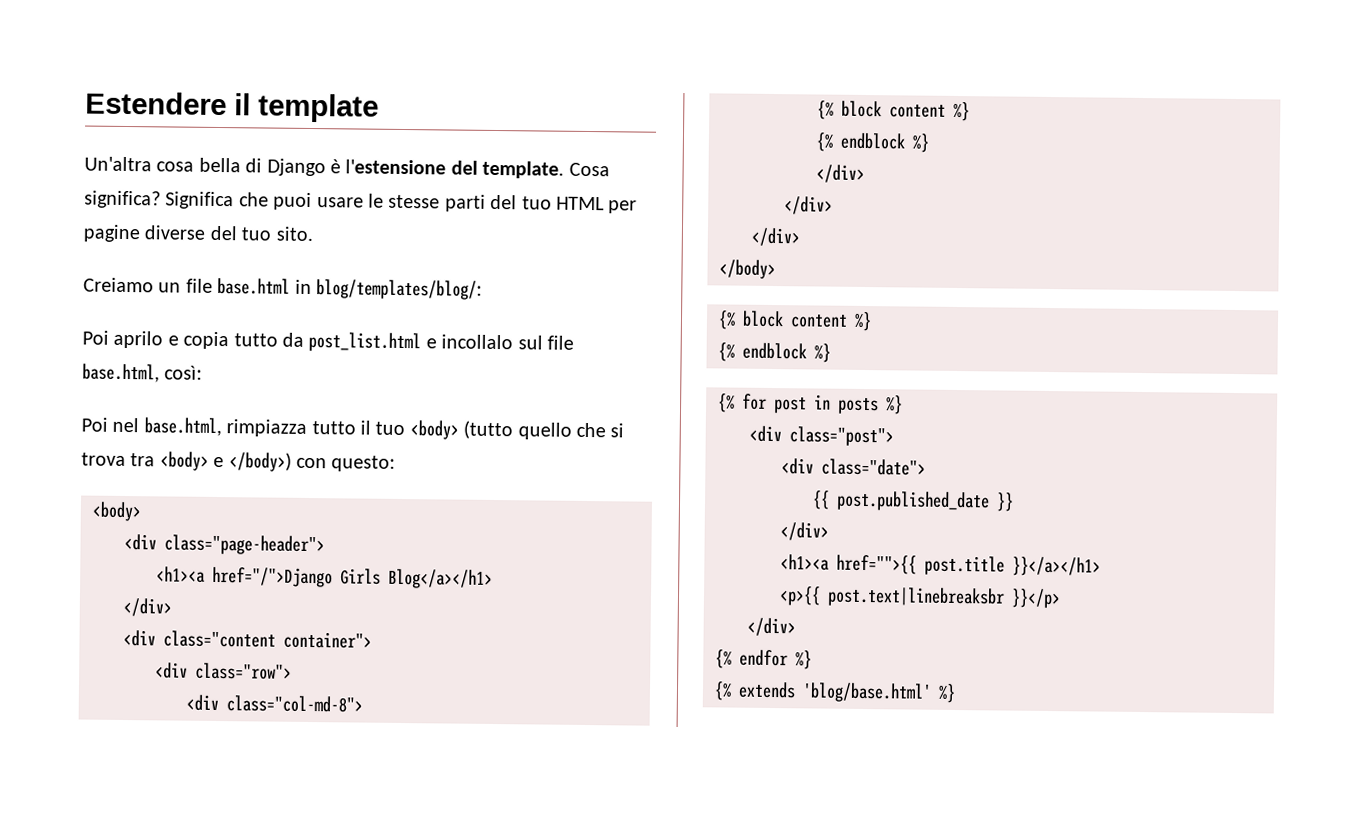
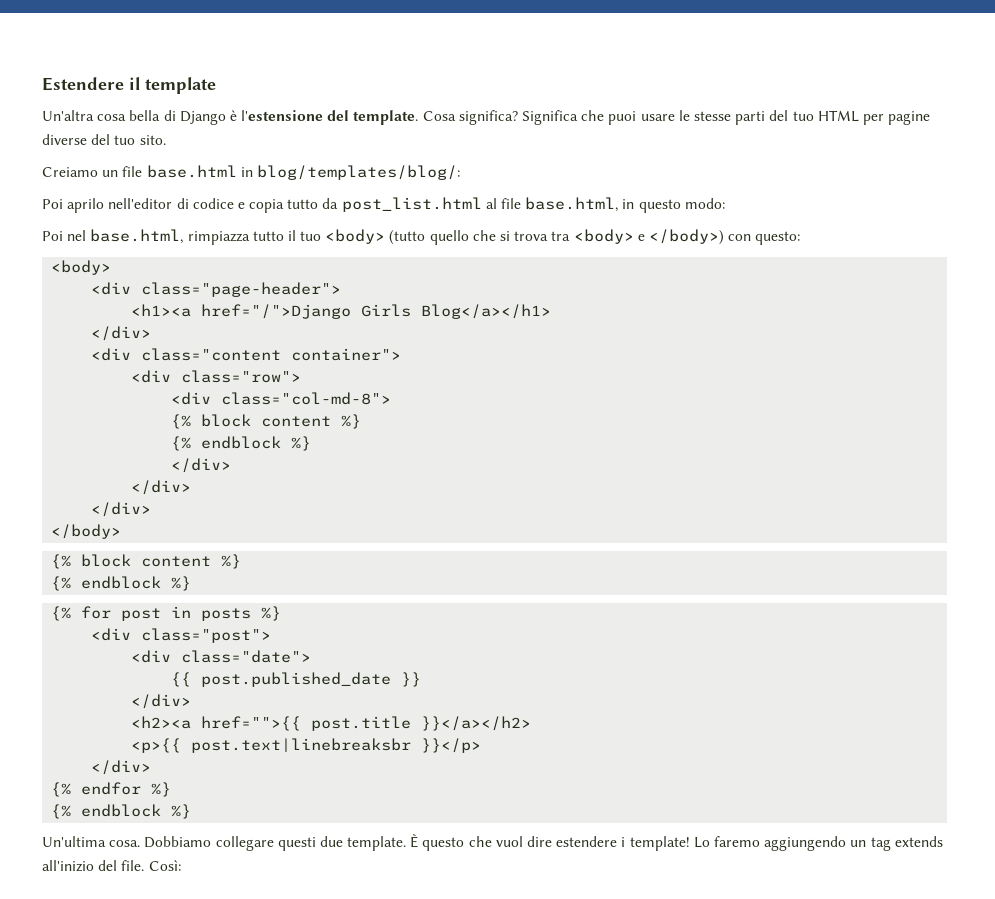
- Poi aprilo e copia tutto da post_list.html e incollalo sul file base.html, così:
+ Poi aprilo nell'editor di codice e copia tutto da post_list.html al file base.html, in questo modo:
- <h1><a href="">{{ post.title }}</a></h1>
+ <h2><a href="">{{ post.title }}</a></h2>
  {% endfor %}
- {% extends 'blog/base.html' %}
+ {% endblock %}
+ Un'ultima cosa. Dobbiamo collegare questi due template. È questo che vuol dire estendere i template! Lo faremo aggiungendo un tag extends all'inizio del file. Così:

